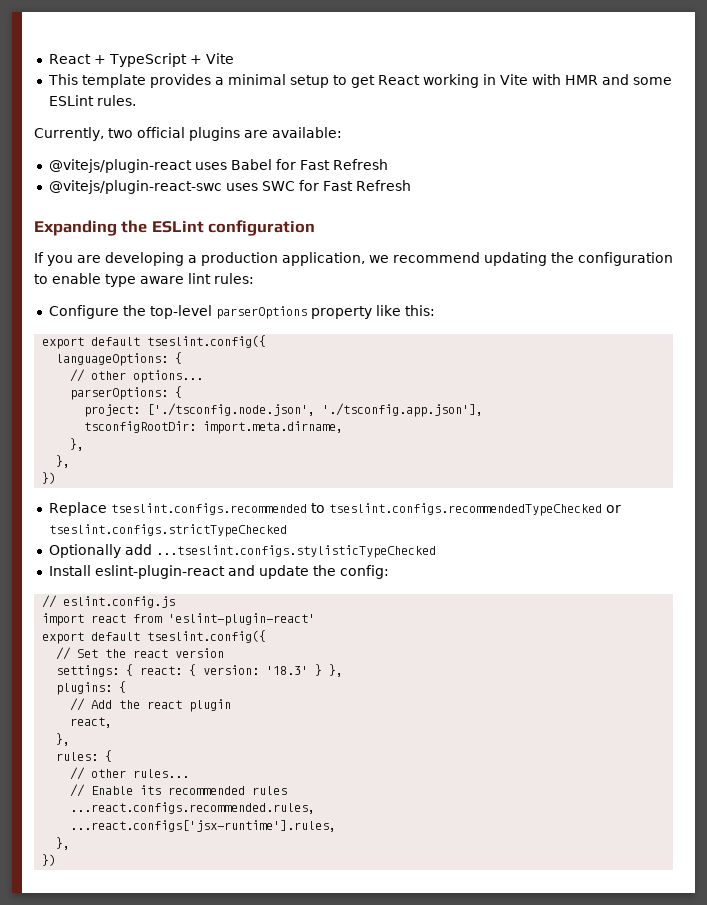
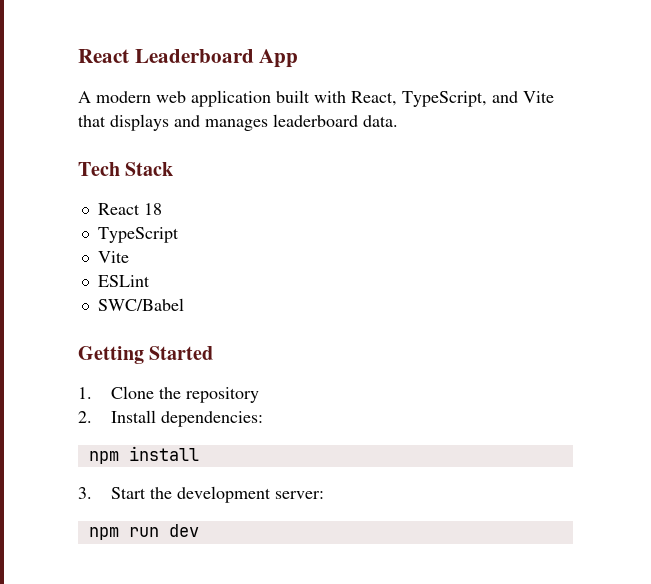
- React + TypeScript + Vite
+ React Leaderboard App
+ A modern web application built with React, TypeScript, and Vite that displays and manages leaderboard data.
+ Tech Stack
+ React 18
+ TypeScript
+ Vite
- This template provides a minimal setup to get React working in Vite with HMR and some ESLint rules.
- Currently, two official plugins are available:
- @vitejs/plugin-react uses Babel for Fast Refresh
- @vitejs/plugin-react-swc uses SWC for Fast Refresh
- Expanding the ESLint configuration
- If you are developing a production application, we recommend updating the configuration to enable type aware lint rules:
- Configure the top-level parserOptions property like this:
- export default tseslint.config({
- languageOptions: {
- // other options...
- parserOptions: {
- project: ['./tsconfig.node.json', './tsconfig.app.json'],
- tsconfigRootDir: import.meta.dirname,
- },
- },
- })
- Replace tseslint.configs.recommended to tseslint.configs.recommendedTypeChecked or tseslint.configs.strictTypeChecked
- Optionally add ...tseslint.configs.stylisticTypeChecked
- Install eslint-plugin-react and update the config:
- // eslint.config.js
- import react from 'eslint-plugin-react'
- export default tseslint.config({
- // Set the react version
- settings: { react: { version: '18.3' } },
- plugins: {
- // Add the react plugin
- react,
- },
- rules: {
- // other rules...
- // Enable its recommended rules
- ...react.configs.recommended.rules,
- ...react.configs['jsx-runtime'].rules,
- },
- })
+ ESLint
+ SWC/Babel
+ Getting Started
+ 1. Clone the repository
+ 2. Install dependencies:
+ npm install
+ 3. Start the development server:
+ npm run dev

